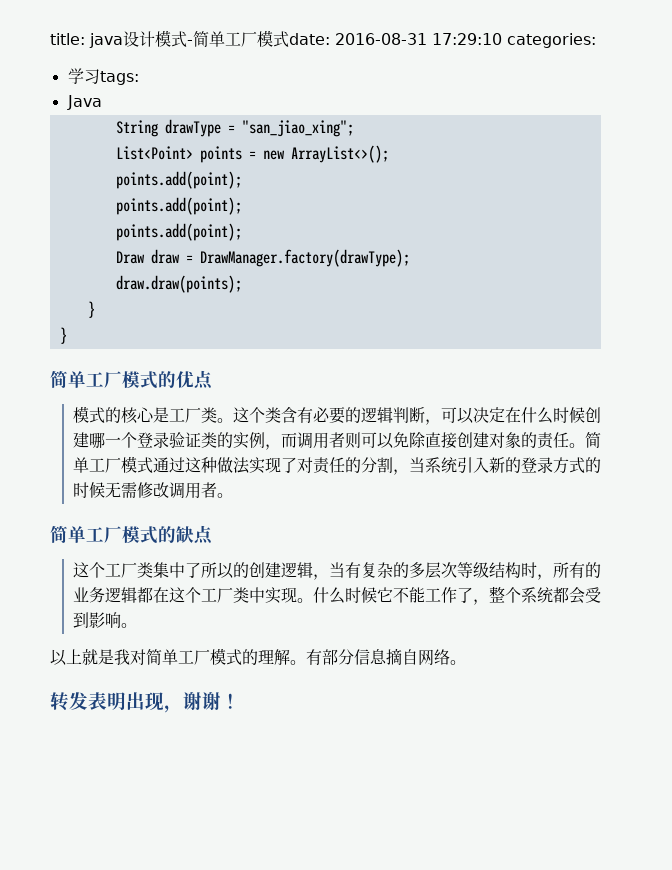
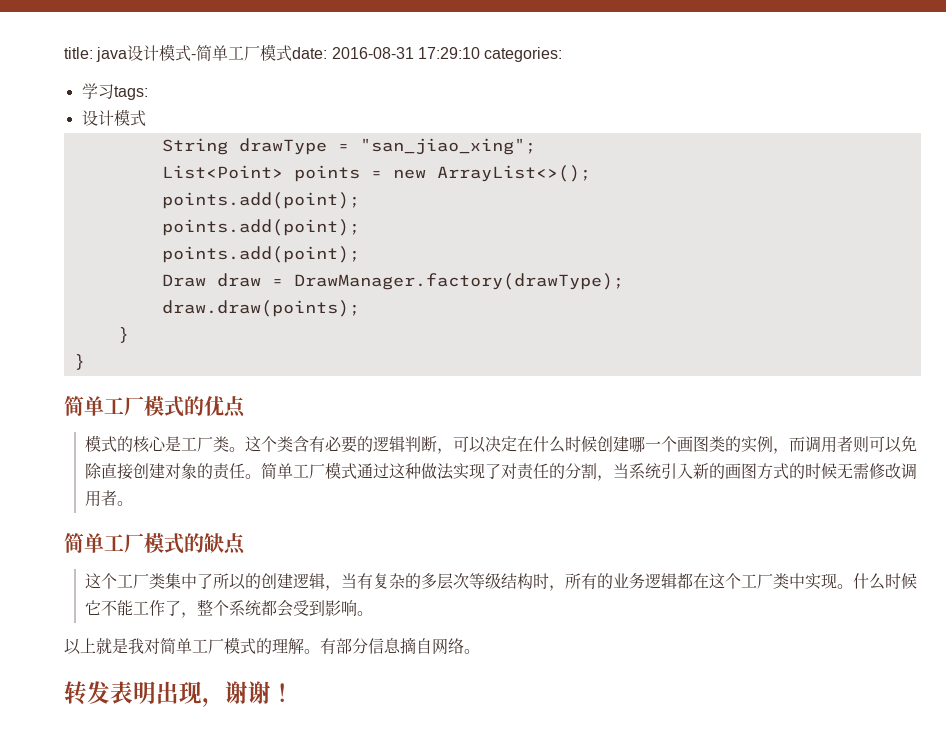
  学习tags:
- Java
+ 设计模式
- 这个类含有必要的逻辑判断，可以决定在什么时候创建哪一个登录验证类的实例，而调用者则可以免除直接创建对象的责任。
+ 这个类含有必要的逻辑判断，可以决定在什么时候创建哪一个画图类的实例，而调用者则可以免除直接创建对象的责任。
- 简单工厂模式通过这种做法实现了对责任的分割，当系统引入新的登录方式的时候无需修改调用者。
+ 简单工厂模式通过这种做法实现了对责任的分割，当系统引入新的画图方式的时候无需修改调用者。

